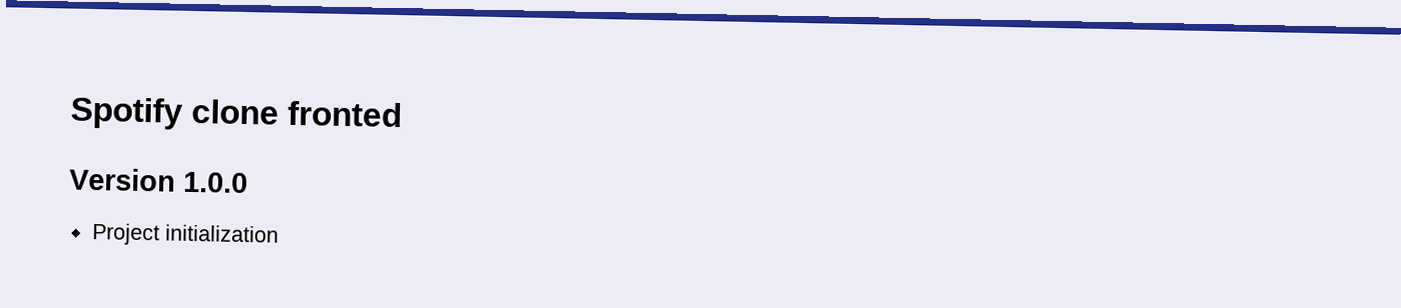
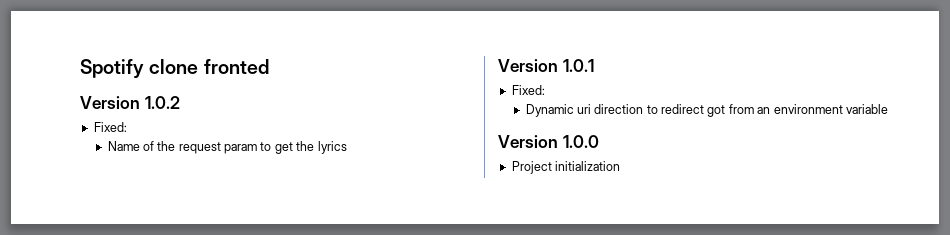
+ Version 1.0.2
+ Fixed:
+ Name of the request param to get the lyrics
+ Version 1.0.1
+ Fixed:
+ Dynamic uri direction to redirect got from an environment variable

